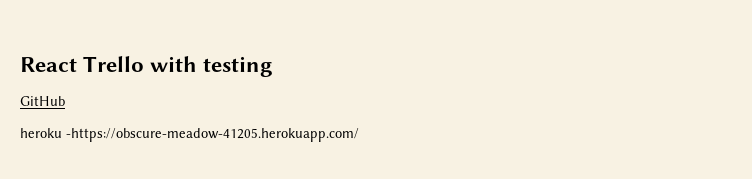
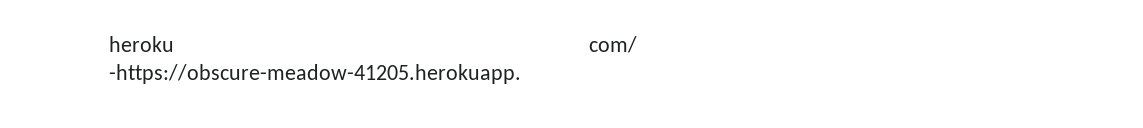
- React Trello with testing
- GitHub

